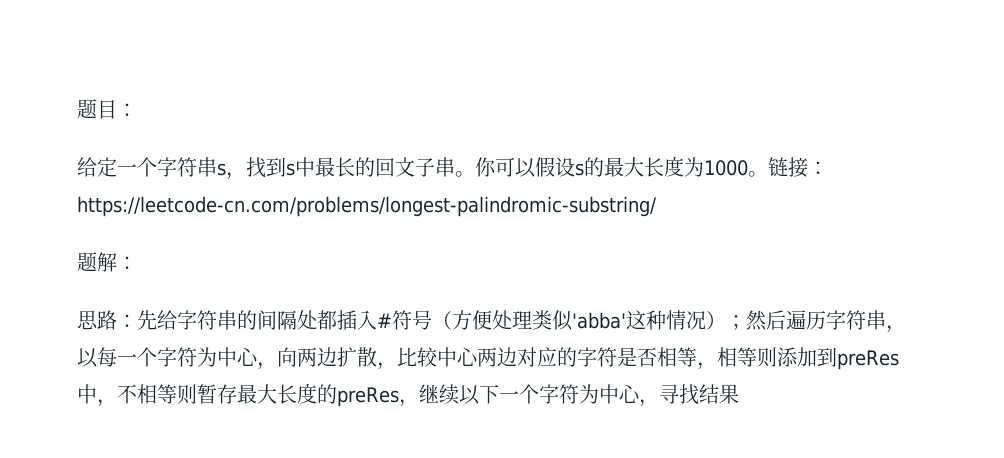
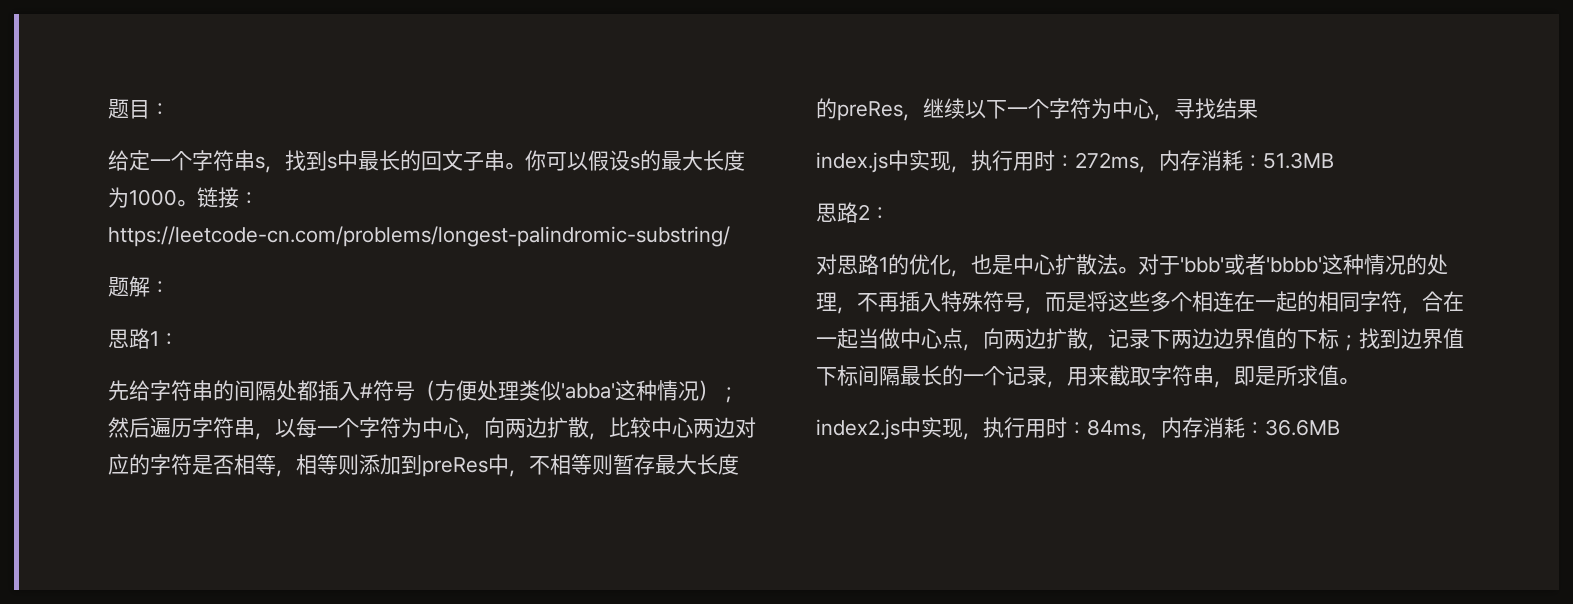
- 思路：先给字符串的间隔处都插入#符号（方便处理类似'abba'这种情况）；然后遍历字符串，以每一个字符为中心，向两边扩散，比较中心两边对应的字符是否相等，相等则添加到preRes中，不相等则暂存最大长度的preRes，继续以下一个字符为中心，寻找结果
+ 思路1：
+ 先给字符串的间隔处都插入#符号（方便处理类似'abba'这种情况）；然后遍历字符串，以每一个字符为中心，向两边扩散，比较中心两边对应的字符是否相等，相等则添加到preRes中，不相等则暂存最大长度的preRes，继续以下一个字符为中心，寻找结果
+ index.js中实现，执行用时：272ms，内存消耗：51.3MB
+ 思路2：
+ 对思路1的优化，也是中心扩散法。对于'bbb'或者'bbbb'这种情况的处理，不再插入特殊符号，而是将这些多个相连在一起的相同字符，合在一起当做中心点，向两边扩散，记录下两边边界值的下标；找到边界值下标间隔最长的一个记录，用来截取字符串，即是所求值。
+ index2.js中实现，执行用时：84ms，内存消耗：36.6MB

